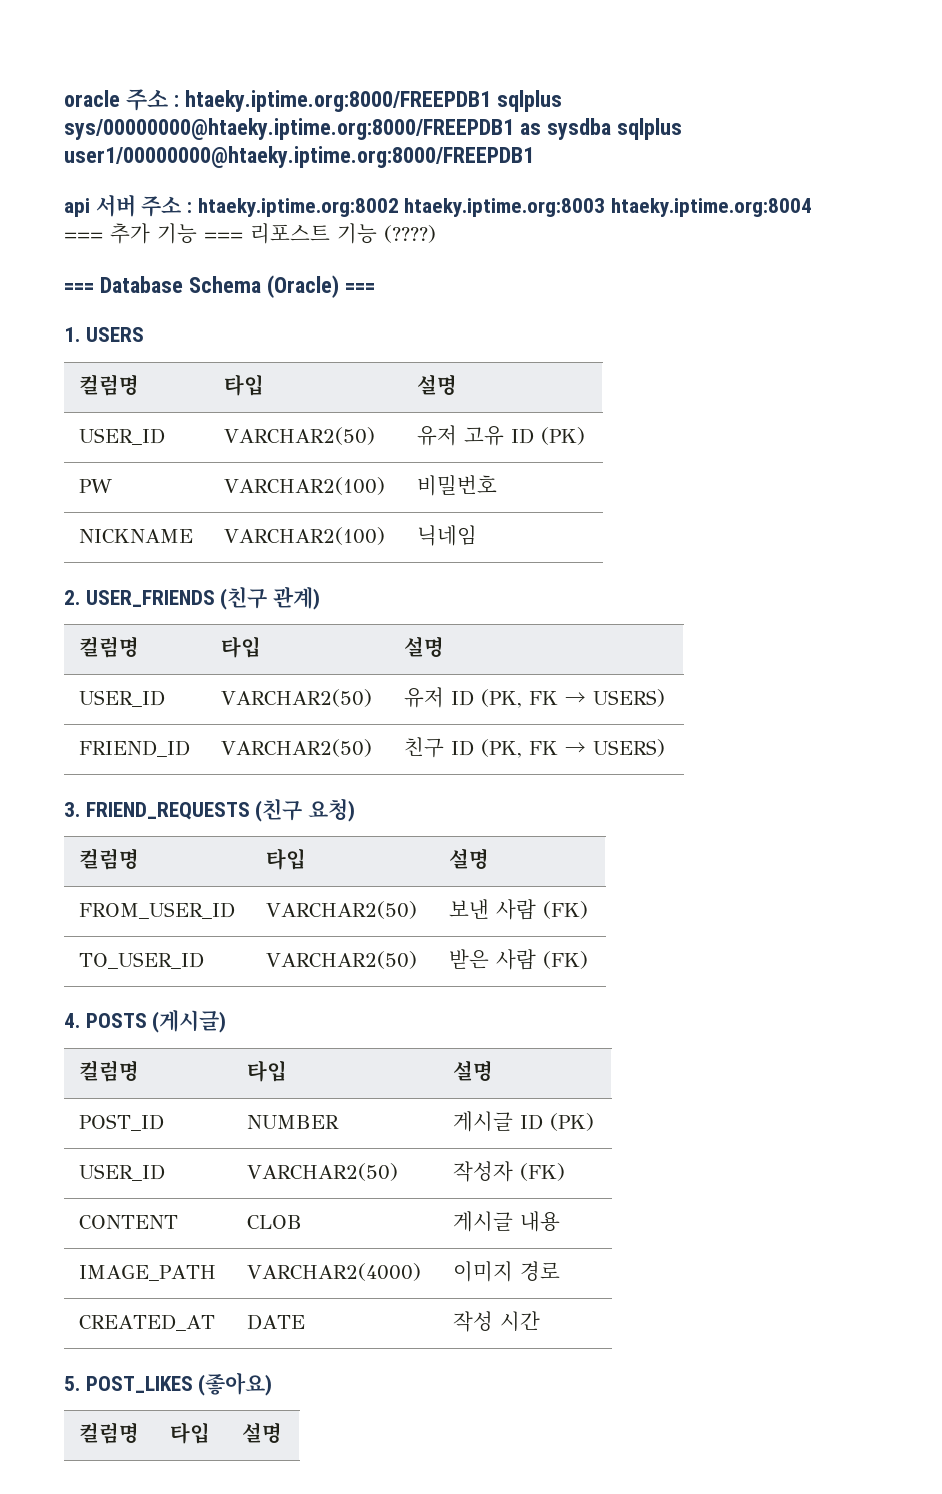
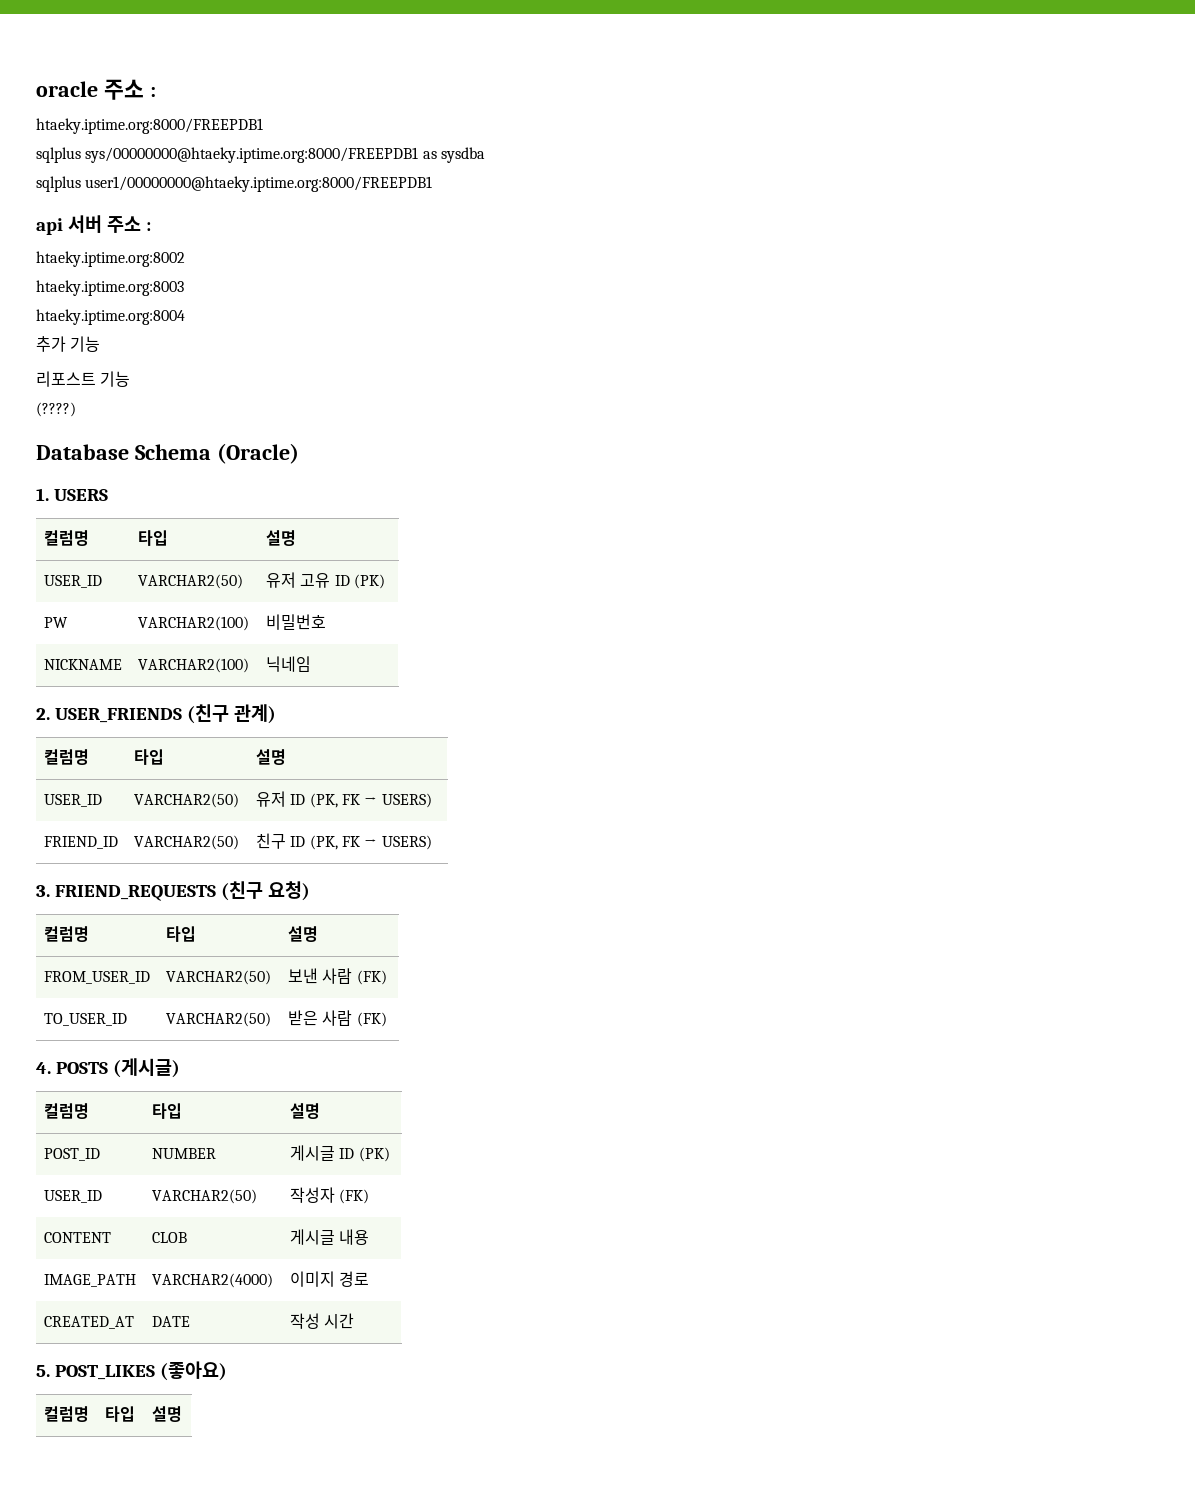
- oracle 주소 : htaeky.iptime.org:8000/FREEPDB1 sqlplus sys/00000000@htaeky.iptime.org:8000/FREEPDB1 as sysdba sqlplus user1/00000000@htaeky.iptime.org:8000/FREEPDB1
+ oracle 주소 :
+ htaeky.iptime.org:8000/FREEPDB1
+ sqlplus sys/00000000@htaeky.iptime.org:8000/FREEPDB1 as sysdba
+ sqlplus user1/00000000@htaeky.iptime.org:8000/FREEPDB1
- api 서버 주소 : htaeky.iptime.org:8002 htaeky.iptime.org:8003 htaeky.iptime.org:8004
+ api 서버 주소 :
+ htaeky.iptime.org:8002
+ htaeky.iptime.org:8003
+ htaeky.iptime.org:8004
- === 추가 기능 === 리포스트 기능 (????)
+ 추가 기능
+ 리포스트 기능
+ (????)
- === Database Schema (Oracle) ===
+ Database Schema (Oracle)

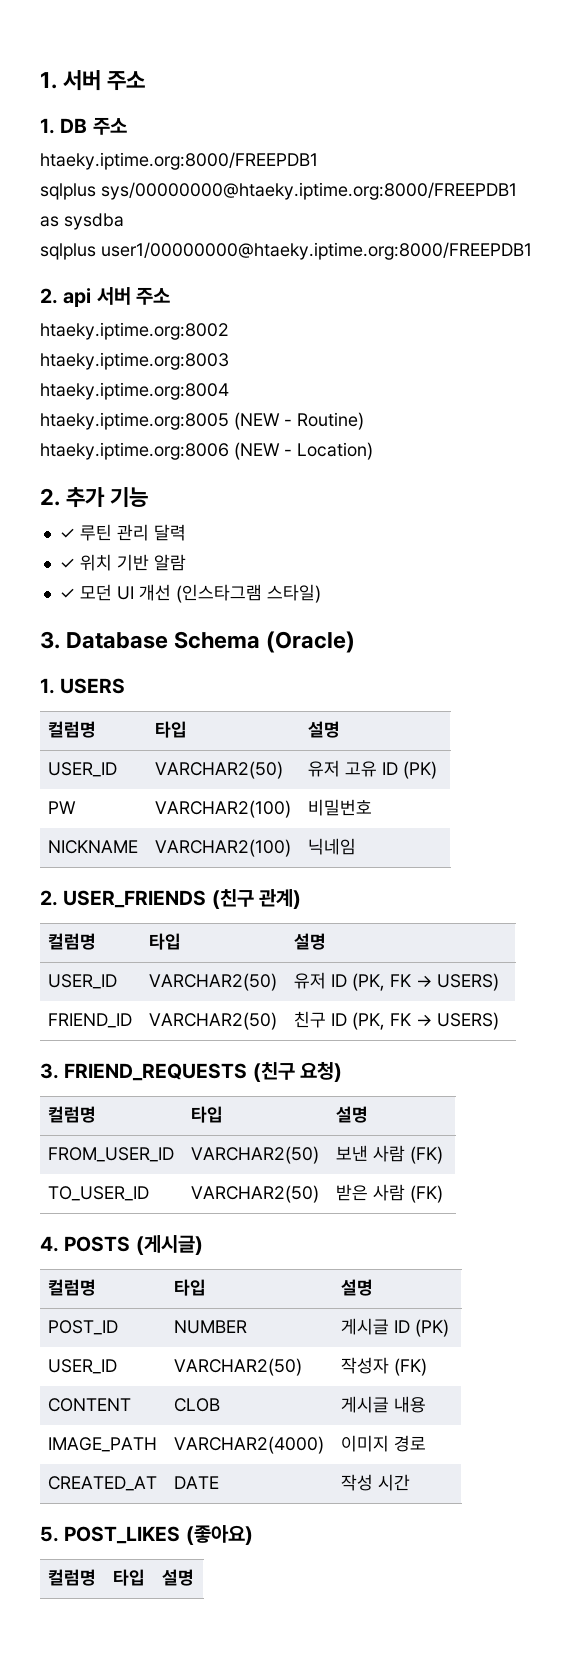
- oracle 주소 :
+ 1. 서버 주소
+ 1. DB 주소
- api 서버 주소 :
+ 2. api 서버 주소
- 추가 기능
- 리포스트 기능
- (????)
- Database Schema (Oracle)
+ htaeky.iptime.org:8005 (NEW - Routine) htaeky.iptime.org:8006 (NEW - Location)
+ 2. 추가 기능
+ ✓ 루틴 관리 달력
+ ✓ 위치 기반 알람
+ ✓ 모던 UI 개선 (인스타그램 스타일)
+ 3. Database Schema (Oracle)

